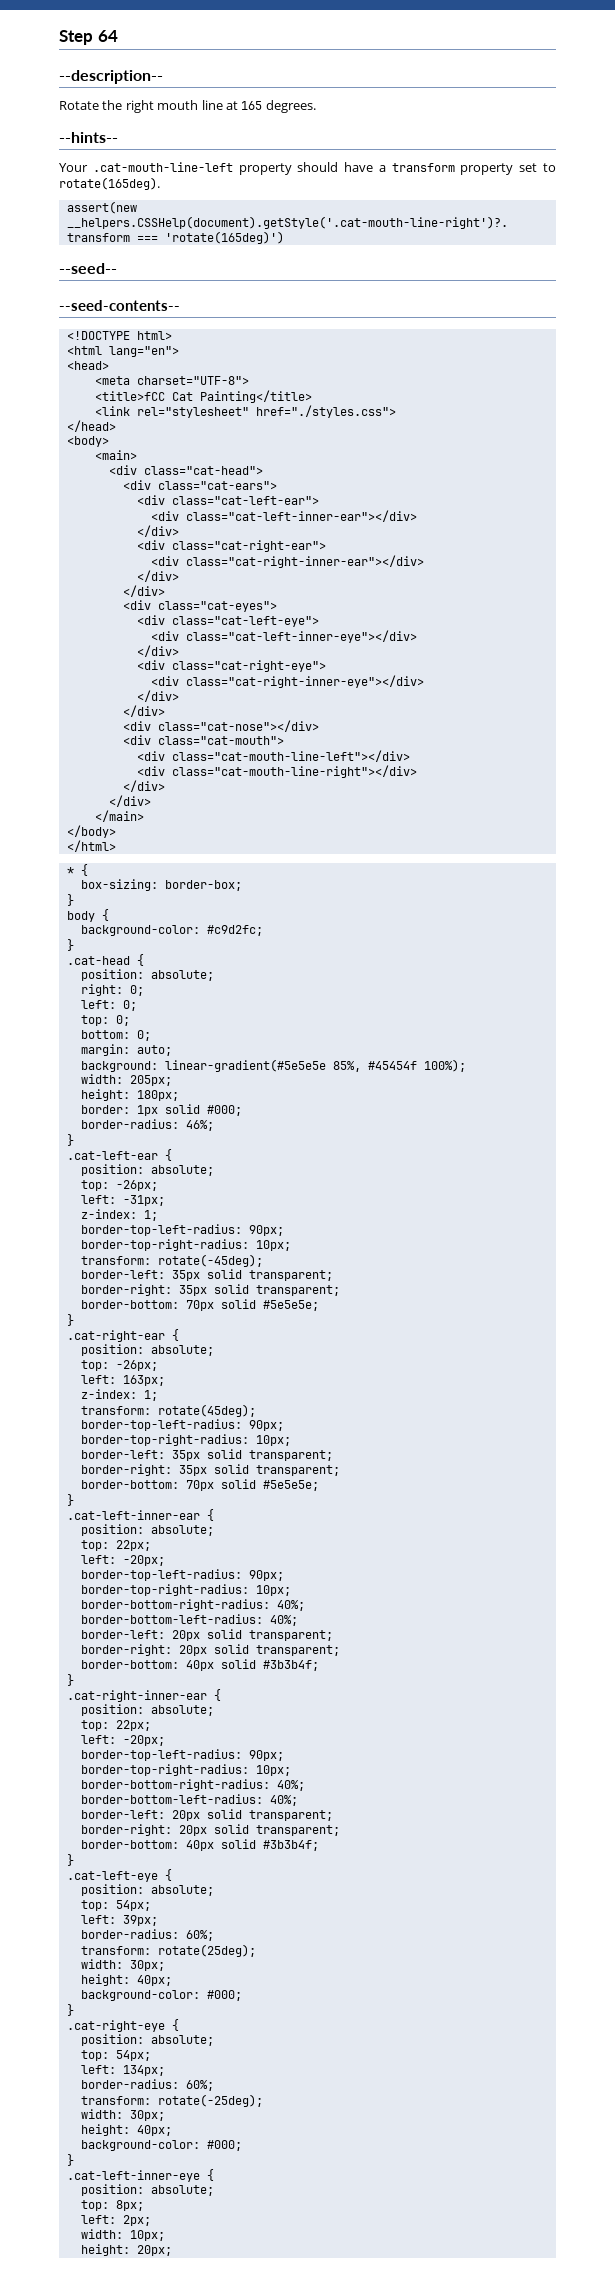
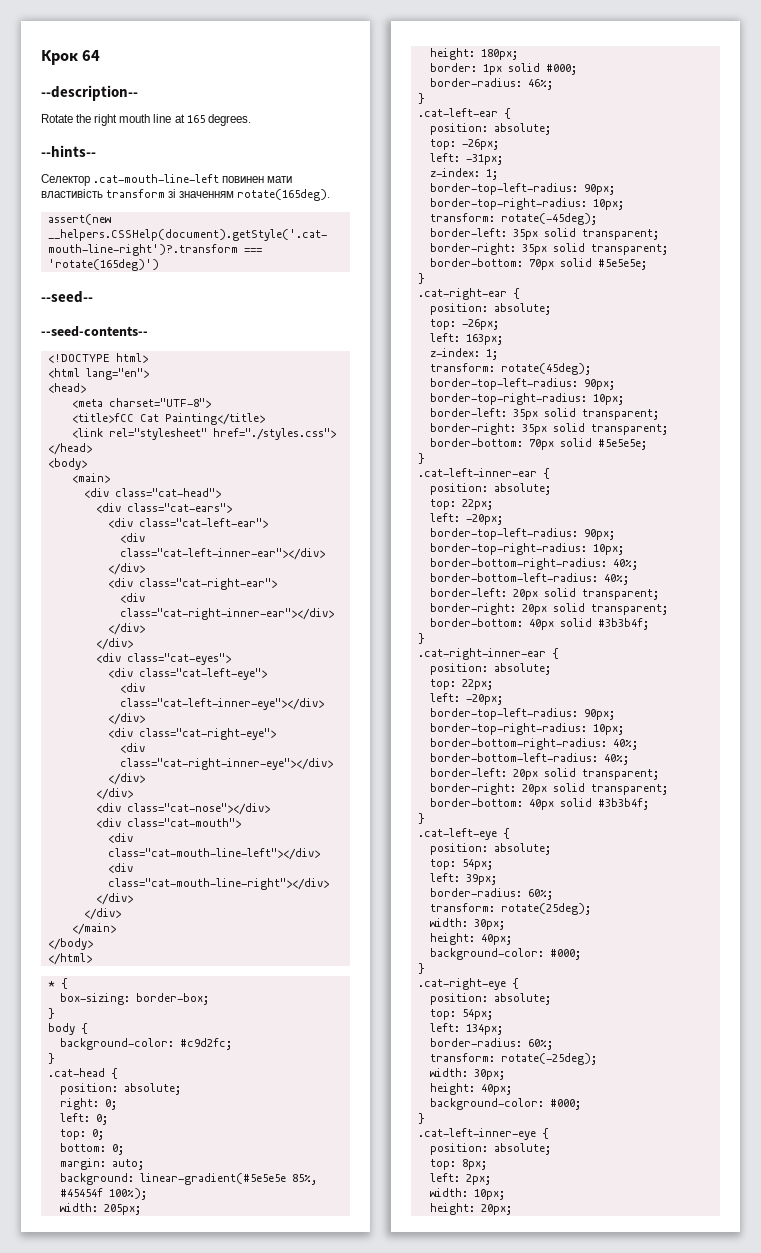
- Step 64
+ Крок 64
- Your .cat-mouth-line-left property should have a transform property set to rotate(165deg).
+ Селектор .cat-mouth-line-left повинен мати властивість transform зі значенням rotate(165deg).

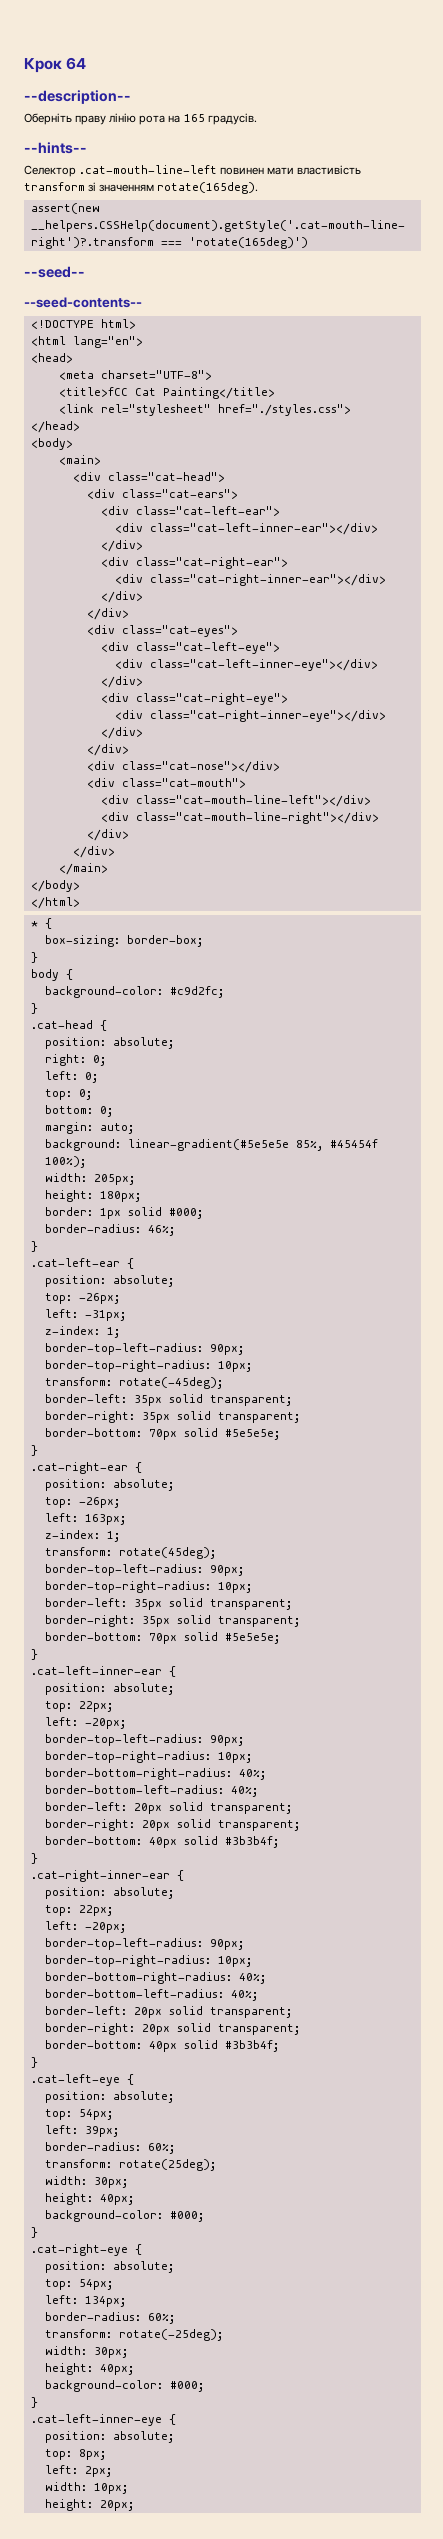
- Rotate the right mouth line at 165 degrees.
+ Оберніть праву лінію рота на 165 градусів.

